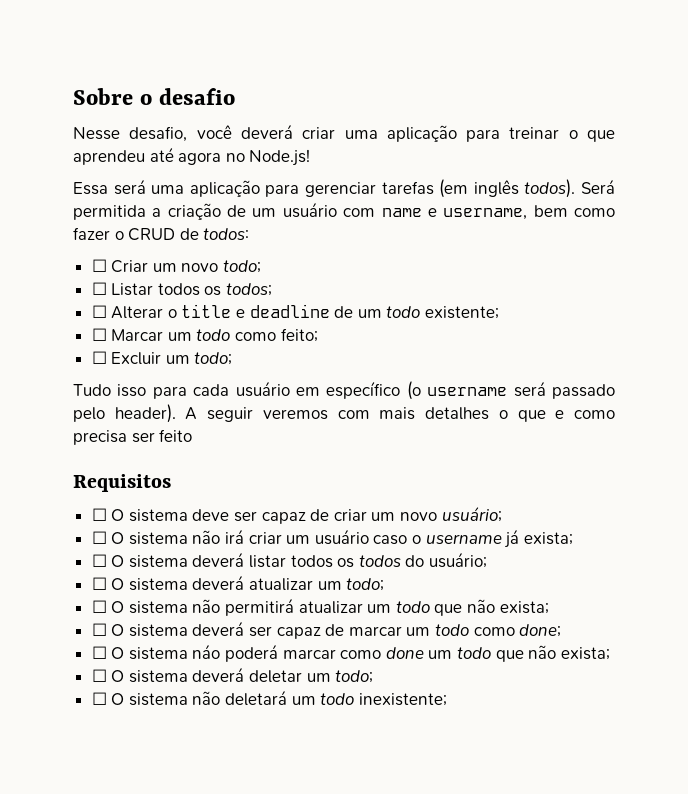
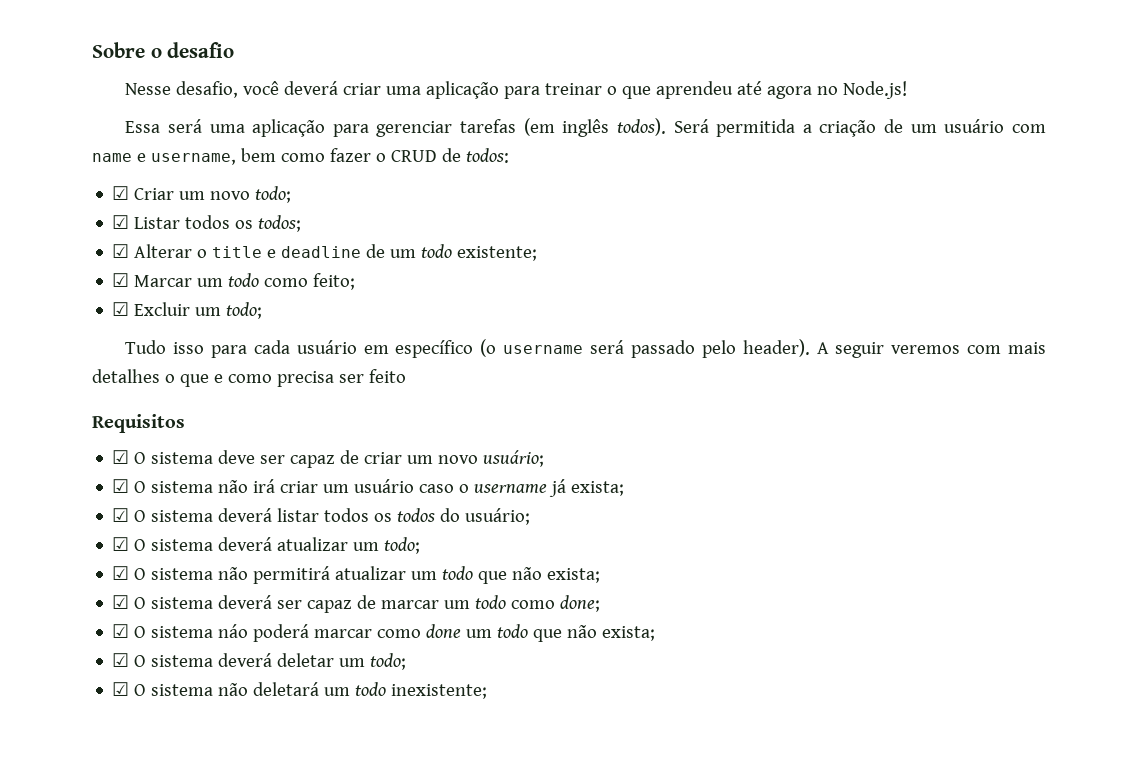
- ☐ Criar um novo todo;
+ ☑ Criar um novo todo;
- ☐ Listar todos os todos;
+ ☑ Listar todos os todos;
- ☐ Alterar o title e deadline de um todo existente;
+ ☑ Alterar o title e deadline de um todo existente;
- ☐ Marcar um todo como feito;
+ ☑ Marcar um todo como feito;
- ☐ Excluir um todo;
+ ☑ Excluir um todo;
- ☐ O sistema deve ser capaz de criar um novo usuário;
+ ☑ O sistema deve ser capaz de criar um novo usuário;
- ☐ O sistema não irá criar um usuário caso o username já exista;
+ ☑ O sistema não irá criar um usuário caso o username já exista;
- ☐ O sistema deverá listar todos os todos do usuário;
+ ☑ O sistema deverá listar todos os todos do usuário;
- ☐ O sistema deverá atualizar um todo;
+ ☑ O sistema deverá atualizar um todo;
- ☐ O sistema não permitirá atualizar um todo que não exista;
+ ☑ O sistema não permitirá atualizar um todo que não exista;
- ☐ O sistema deverá ser capaz de marcar um todo como done;
+ ☑ O sistema deverá ser capaz de marcar um todo como done;
- ☐ O sistema náo poderá marcar como done um todo que não exista;
+ ☑ O sistema náo poderá marcar como done um todo que não exista;
- ☐ O sistema deverá deletar um todo;
+ ☑ O sistema deverá deletar um todo;
- ☐ O sistema não deletará um todo inexistente;
+ ☑ O sistema não deletará um todo inexistente;

